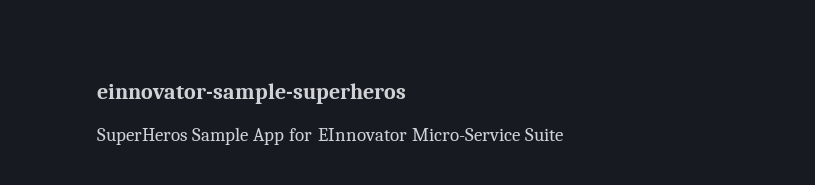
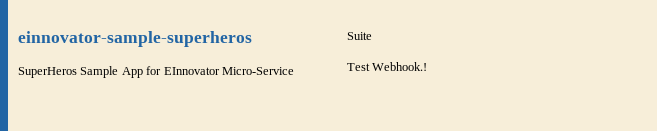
+ Test Webhook.!

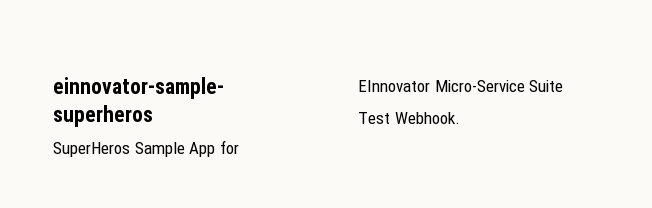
- Test Webhook.!
+ Test Webhook.

